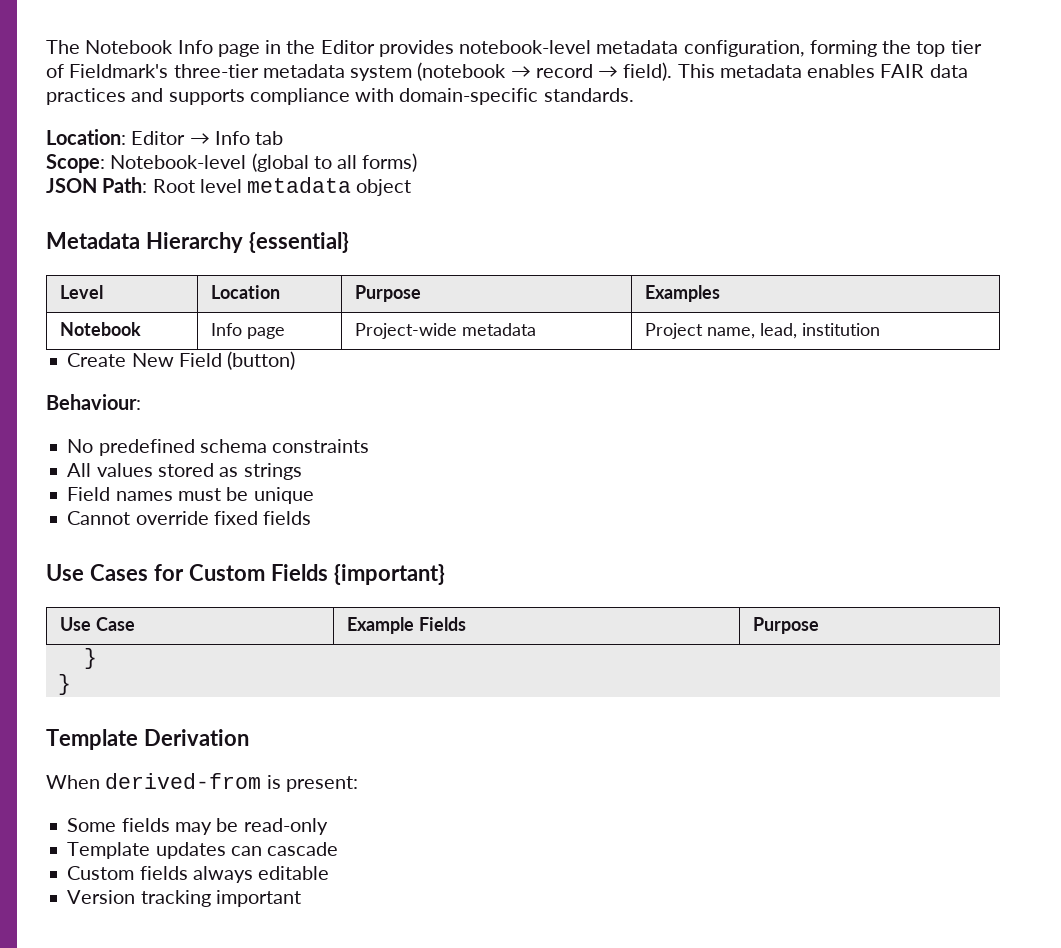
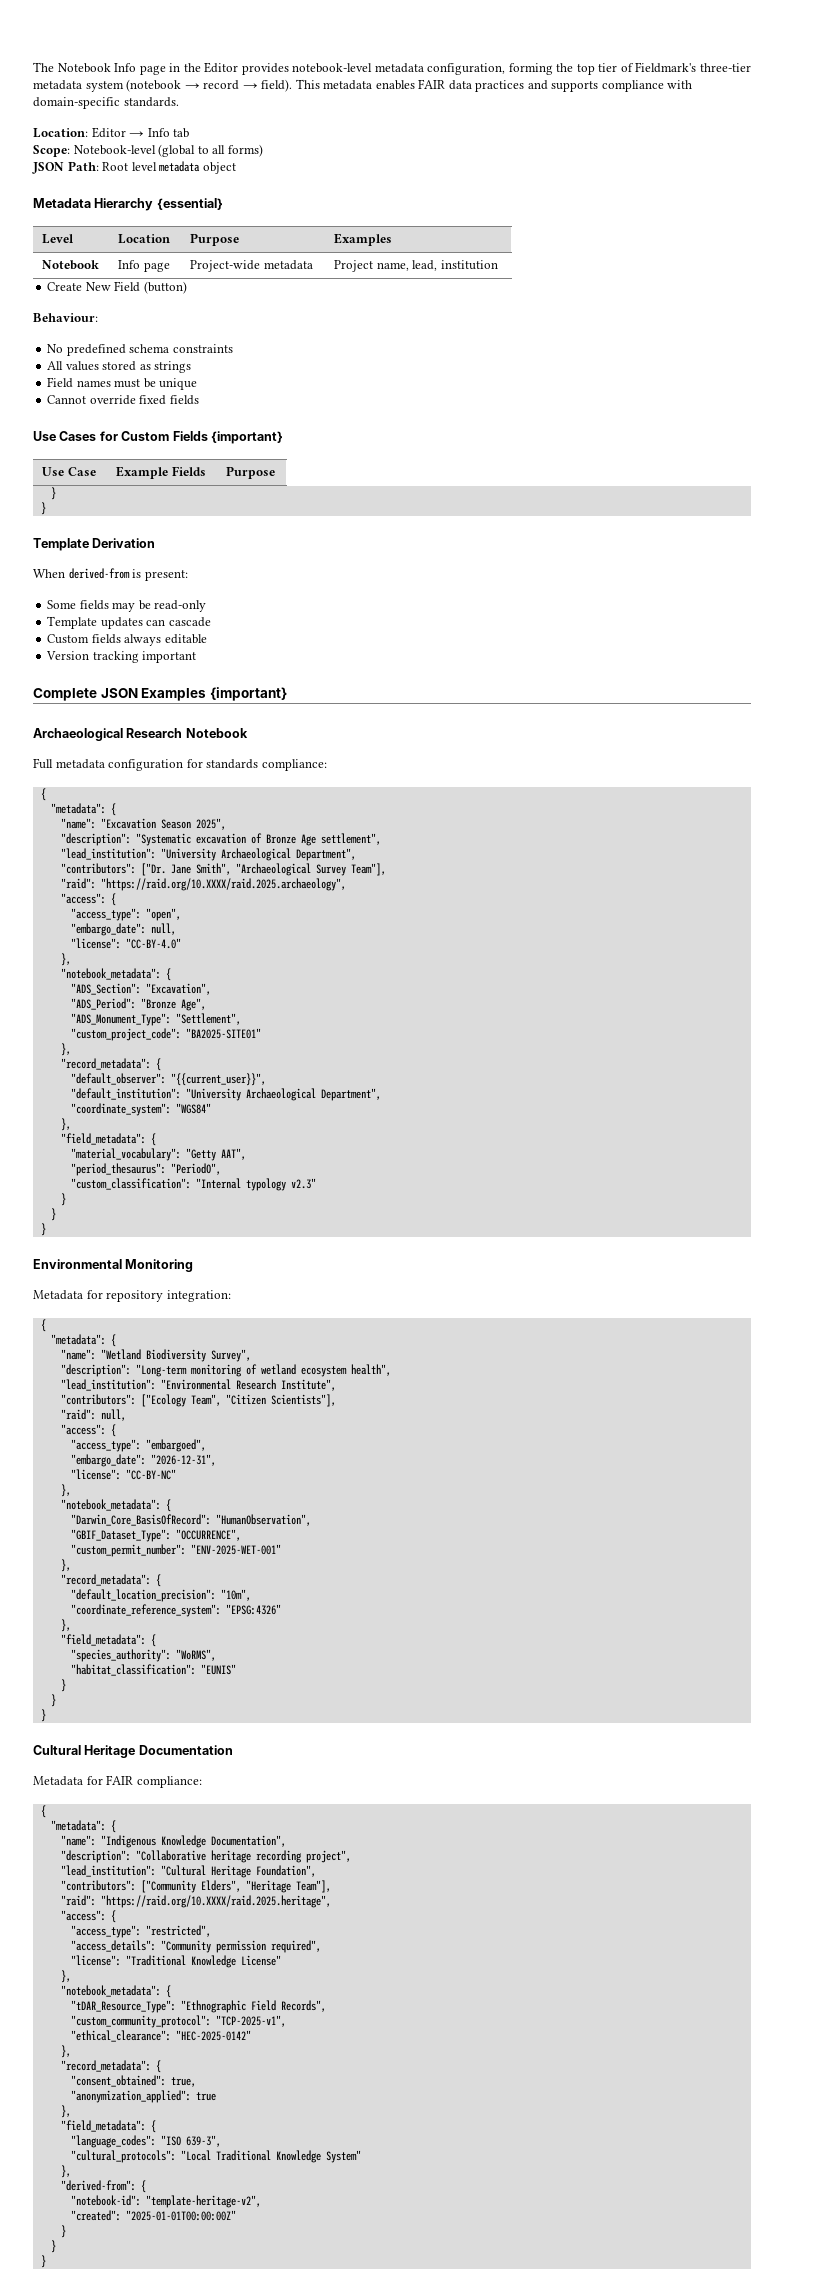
+ Complete JSON Examples {important}
+ Archaeological Research Notebook
+ Full metadata configuration for standards compliance:
+ {
+ "metadata": {
+ "name": "Excavation Season 2025",
+ "description": "Systematic excavation of Bronze Age settlement",
+ "lead_institution": "University Archaeological Department",
+ "contributors": ["Dr. Jane Smith", "Archaeological Survey Team"],
+ "raid": "https://raid.org/10.XXXX/raid.2025.archaeology",
+ "access": {
+ "access_type": "open",
+ "embargo_date": null,
+ "license": "CC-BY-4.0"
+ },
+ "notebook_metadata": {
+ "ADS_Section": "Excavation",
+ "ADS_Period": "Bronze Age",
+ "ADS_Monument_Type": "Settlement",
+ "custom_project_code": "BA2025-SITE01"
+ },
+ "record_metadata": {
+ "default_observer": "{{current_user}}",
+ "default_institution": "University Archaeological Department",
+ "coordinate_system": "WGS84"
+ },
+ "field_metadata": {
+ "material_vocabulary": "Getty AAT",
+ "period_thesaurus": "PeriodO",
+ "custom_classification": "Internal typology v2.3"
+ }
+ }
+ }
+ Environmental Monitoring
+ Metadata for repository integration:
+ {
+ "metadata": {
+ "name": "Wetland Biodiversity Survey",
+ "description": "Long-term monitoring of wetland ecosystem health",
+ "lead_institution": "Environmental Research Institute",
+ "contributors": ["Ecology Team", "Citizen Scientists"],
+ "raid": null,
+ "access": {
+ "access_type": "embargoed",
+ "embargo_date": "2026-12-31",
+ "license": "CC-BY-NC"
+ },
+ "notebook_metadata": {
+ "Darwin_Core_BasisOfRecord": "HumanObservation",
+ "GBIF_Dataset_Type": "OCCURRENCE",
+ "custom_permit_number": "ENV-2025-WET-001"
+ },
+ "record_metadata": {
+ "default_location_precision": "10m",
+ "coordinate_reference_system": "EPSG:4326"
+ },
+ "field_metadata": {
+ "species_authority": "WoRMS",
+ "habitat_classification": "EUNIS"
+ }
+ }
+ }
+ Cultural Heritage Documentation
+ Metadata for FAIR compliance:
+ {
+ "metadata": {
+ "name": "Indigenous Knowledge Documentation",
+ "description": "Collaborative heritage recording project",
+ "lead_institution": "Cultural Heritage Foundation",
+ "contributors": ["Community Elders", "Heritage Team"],
+ "raid": "https://raid.org/10.XXXX/raid.2025.heritage",
+ "access": {
+ "access_type": "restricted",
+ "access_details": "Community permission required",
+ "license": "Traditional Knowledge License"
+ },
+ "notebook_metadata": {
+ "tDAR_Resource_Type": "Ethnographic Field Records",
+ "custom_community_protocol": "TCP-2025-v1",
+ "ethical_clearance": "HEC-2025-0142"
+ },
+ "record_metadata": {
+ "consent_obtained": true,
+ "anonymization_applied": true
+ },
+ "field_metadata": {
+ "language_codes": "ISO 639-3",
+ "cultural_protocols": "Local Traditional Knowledge System"
+ },
+ "derived-from": {
+ "notebook-id": "template-heritage-v2",
+ "created": "2025-01-01T00:00:00Z"
+ }
+ }
+ }

